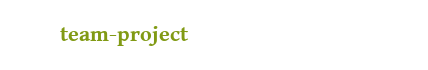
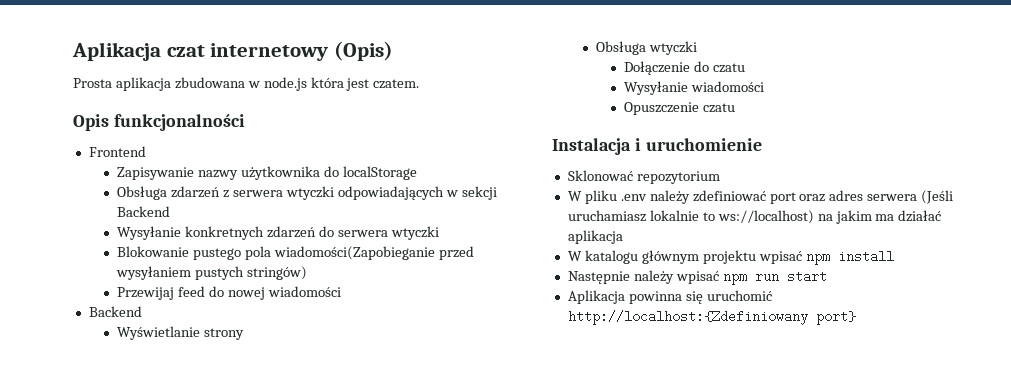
- team-project
+ Aplikacja czat internetowy (Opis)
+ Prosta aplikacja zbudowana w node.js która jest czatem.
+ Opis funkcjonalności
+ Frontend
+ Zapisywanie nazwy użytkownika do localStorage
+ Obsługa zdarzeń z serwera wtyczki odpowiadających w sekcji Backend
+ Wysyłanie konkretnych zdarzeń do serwera wtyczki
+ Blokowanie pustego pola wiadomości(Zapobieganie przed wysyłaniem pustych stringów)
+ Przewijaj feed do nowej wiadomości
+ Backend
+ Wyświetlanie strony
+ Obsługa wtyczki
+ Dołączenie do czatu
+ Wysyłanie wiadomości
+ Opuszczenie czatu
+ Instalacja i uruchomienie
+ Sklonować repozytorium
+ W pliku .env należy zdefiniować port oraz adres serwera (Jeśli uruchamiasz lokalnie to ws://localhost) na jakim ma działać aplikacja
+ W katalogu głównym projektu wpisać npm install
+ Następnie należy wpisać npm run start
+ Aplikacja powinna się uruchomić http://localhost:{Zdefiniowany port}

